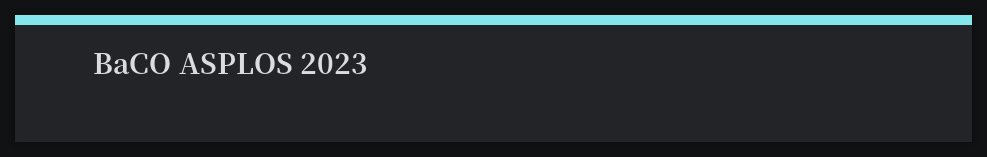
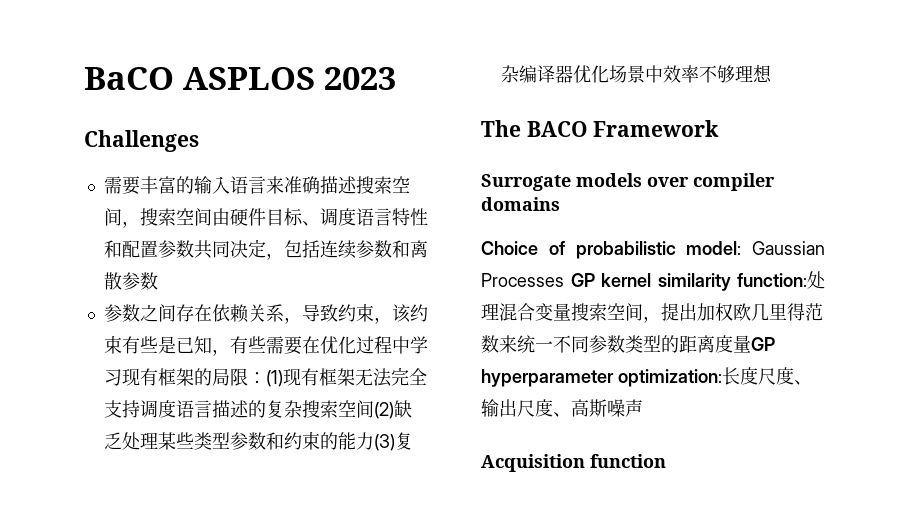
+ Challenges
+ 需要丰富的输入语言来准确描述搜索空间，搜索空间由硬件目标、调度语言特性和配置参数共同决定，包括连续参数和离散参数
+ 参数之间存在依赖关系，导致约束，该约束有些是已知，有些需要在优化过程中学习现有框架的局限：(1)现有框架无法完全支持调度语言描述的复杂搜索空间(2)缺乏处理某些类型参数和约束的能力(3)复杂编译器优化场景中效率不够理想
+ The BACO Framework
+ Surrogate models over compiler domains
+ Choice of probabilistic model: Gaussian Processes GP kernel similarity function:处理混合变量搜索空间，提出加权欧几里得范数来统一不同参数类型的距离度量GP hyperparameter optimization:长度尺度、输出尺度、高斯噪声
+ Acquisition function

